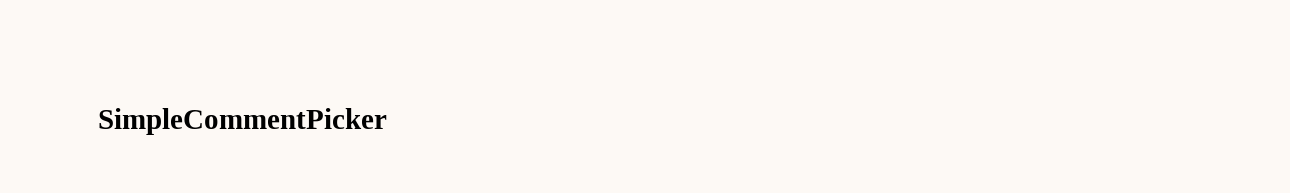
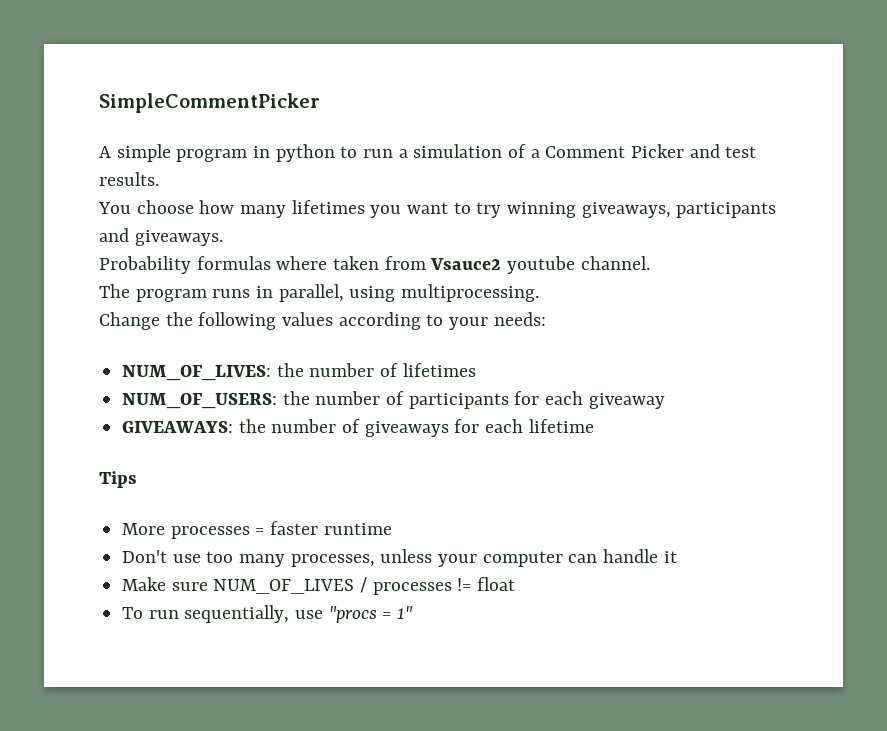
+ A simple program in python to run a simulation of a Comment Picker and test results.
+ You choose how many lifetimes you want to try winning giveaways, participants and giveaways.
+ Probability formulas where taken from Vsauce2 youtube channel.
+ The program runs in parallel, using multiprocessing.
+ Change the following values according to your needs:
+ NUM_OF_LIVES: the number of lifetimes
+ NUM_OF_USERS: the number of participants for each giveaway
+ GIVEAWAYS: the number of giveaways for each lifetime
+ Tips
+ More processes = faster runtime
+ Don't use too many processes, unless your computer can handle it
+ Make sure NUM_OF_LIVES / processes != float
+ To run sequentially, use "procs = 1"

